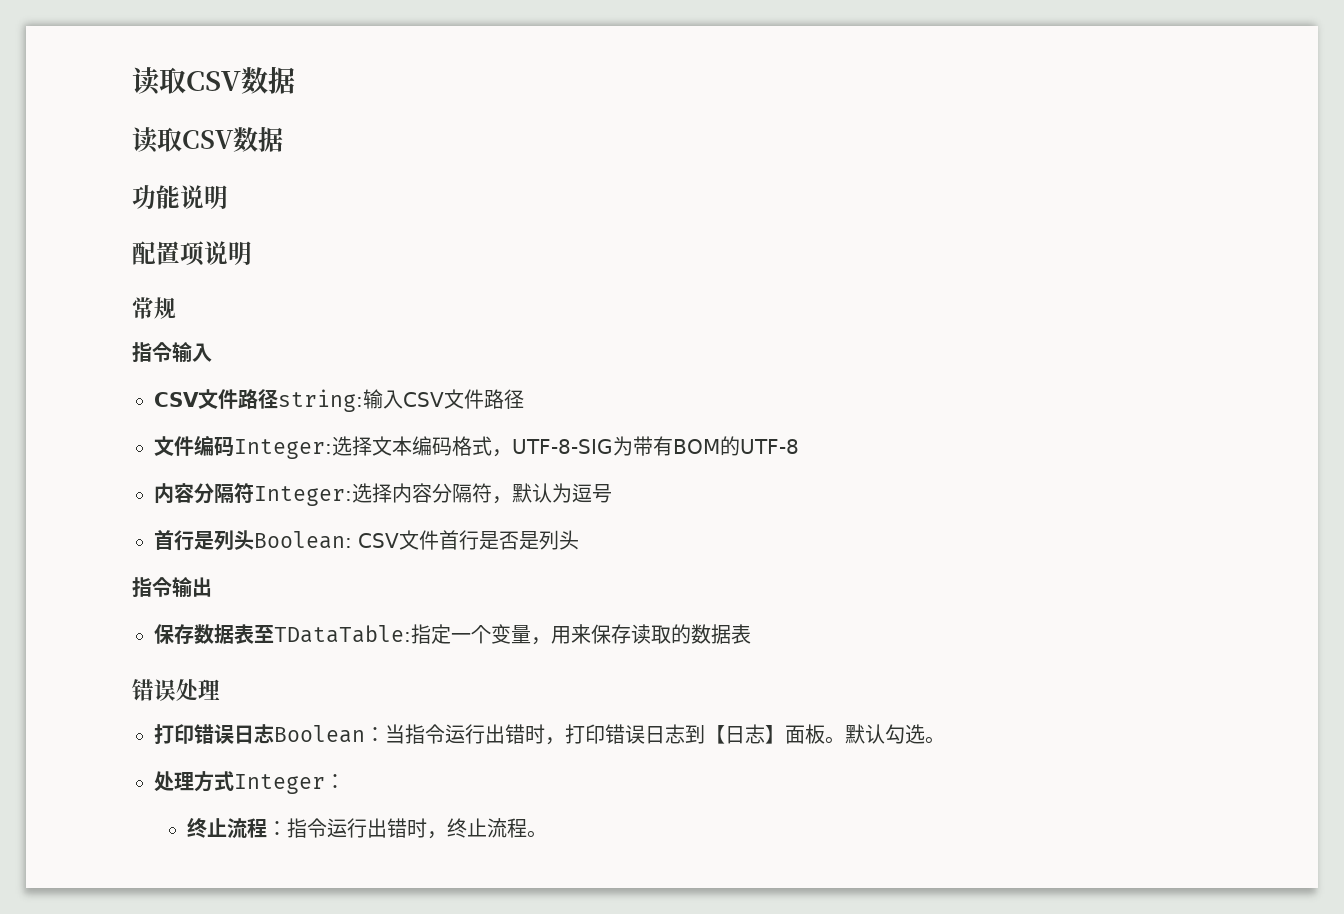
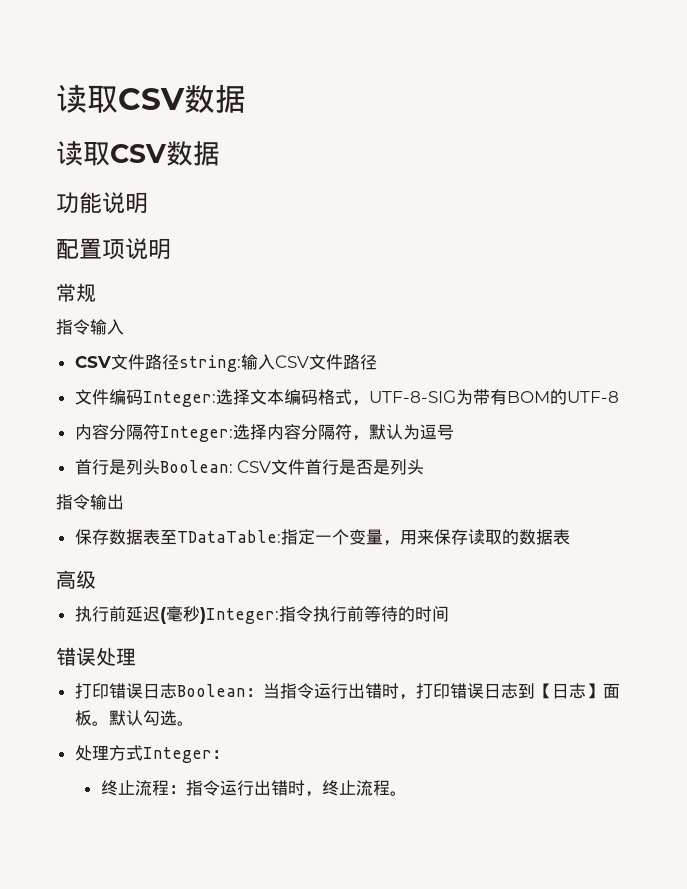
+ 高级
+ 执行前延迟(毫秒)Integer:指令执行前等待的时间

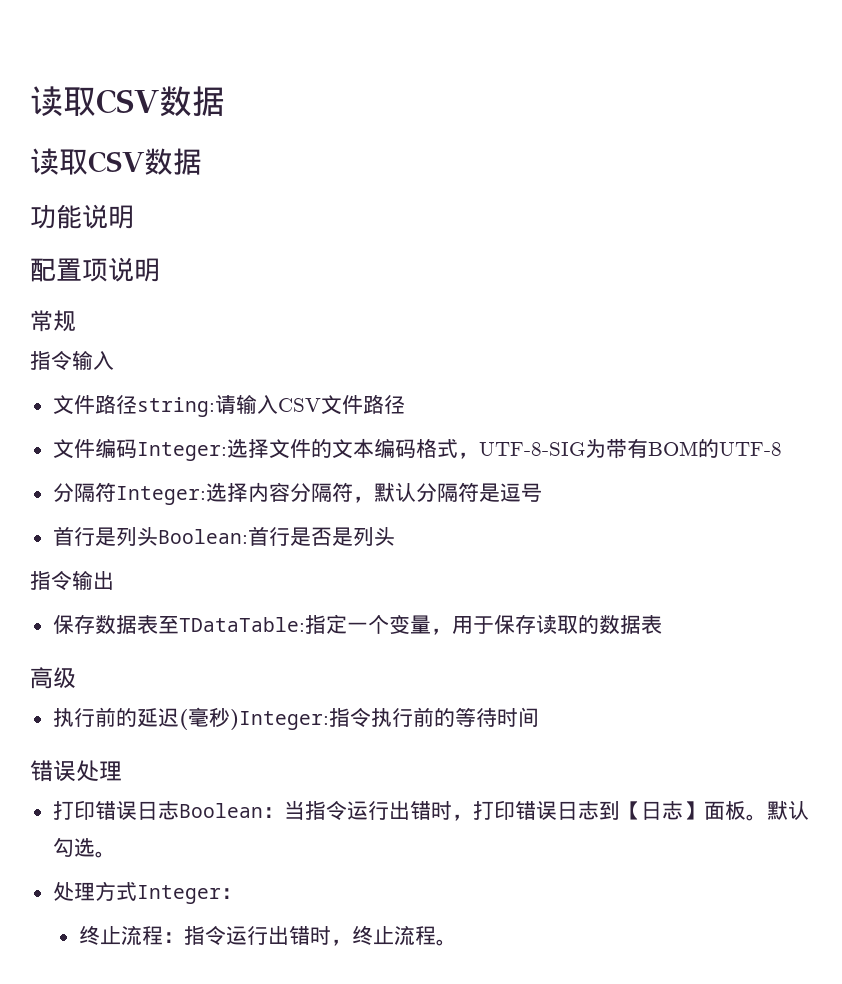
- CSV文件路径string:输入CSV文件路径
+ 文件路径string:请输入CSV文件路径
- 文件编码Integer:选择文本编码格式，UTF-8-SIG为带有BOM的UTF-8
+ 文件编码Integer:选择文件的文本编码格式，UTF-8-SIG为带有BOM的UTF-8
- 内容分隔符Integer:选择内容分隔符，默认为逗号
+ 分隔符Integer:选择内容分隔符，默认分隔符是逗号
- 首行是列头Boolean: CSV文件首行是否是列头
+ 首行是列头Boolean:首行是否是列头
- 保存数据表至TDataTable:指定一个变量，用来保存读取的数据表
+ 保存数据表至TDataTable:指定一个变量，用于保存读取的数据表
- 执行前延迟(毫秒)Integer:指令执行前等待的时间
+ 执行前的延迟(毫秒)Integer:指令执行前的等待时间

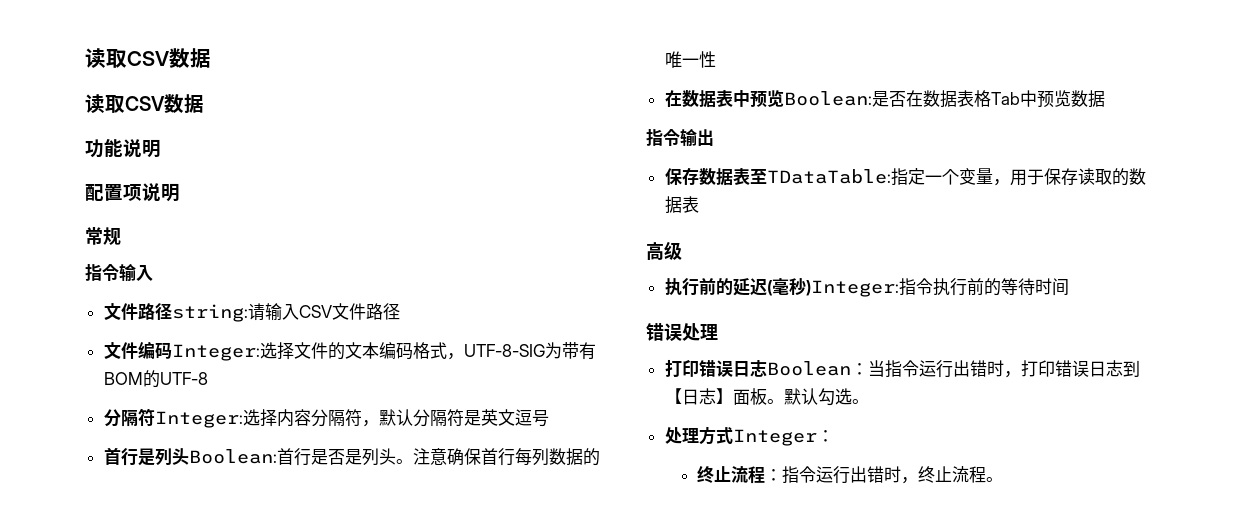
- 分隔符Integer:选择内容分隔符，默认分隔符是逗号
+ 分隔符Integer:选择内容分隔符，默认分隔符是英文逗号
- 首行是列头Boolean:首行是否是列头
+ 首行是列头Boolean:首行是否是列头。注意确保首行每列数据的唯一性
+ 在数据表中预览Boolean:是否在数据表格Tab中预览数据

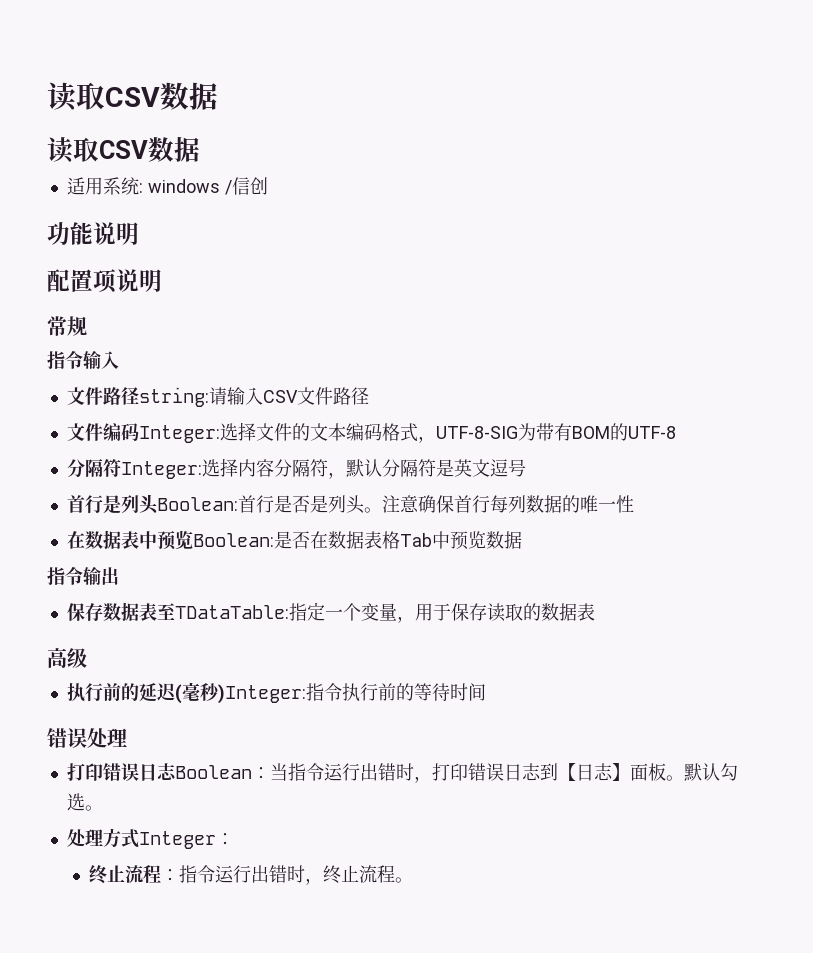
+ 适用系统: windows /信创

